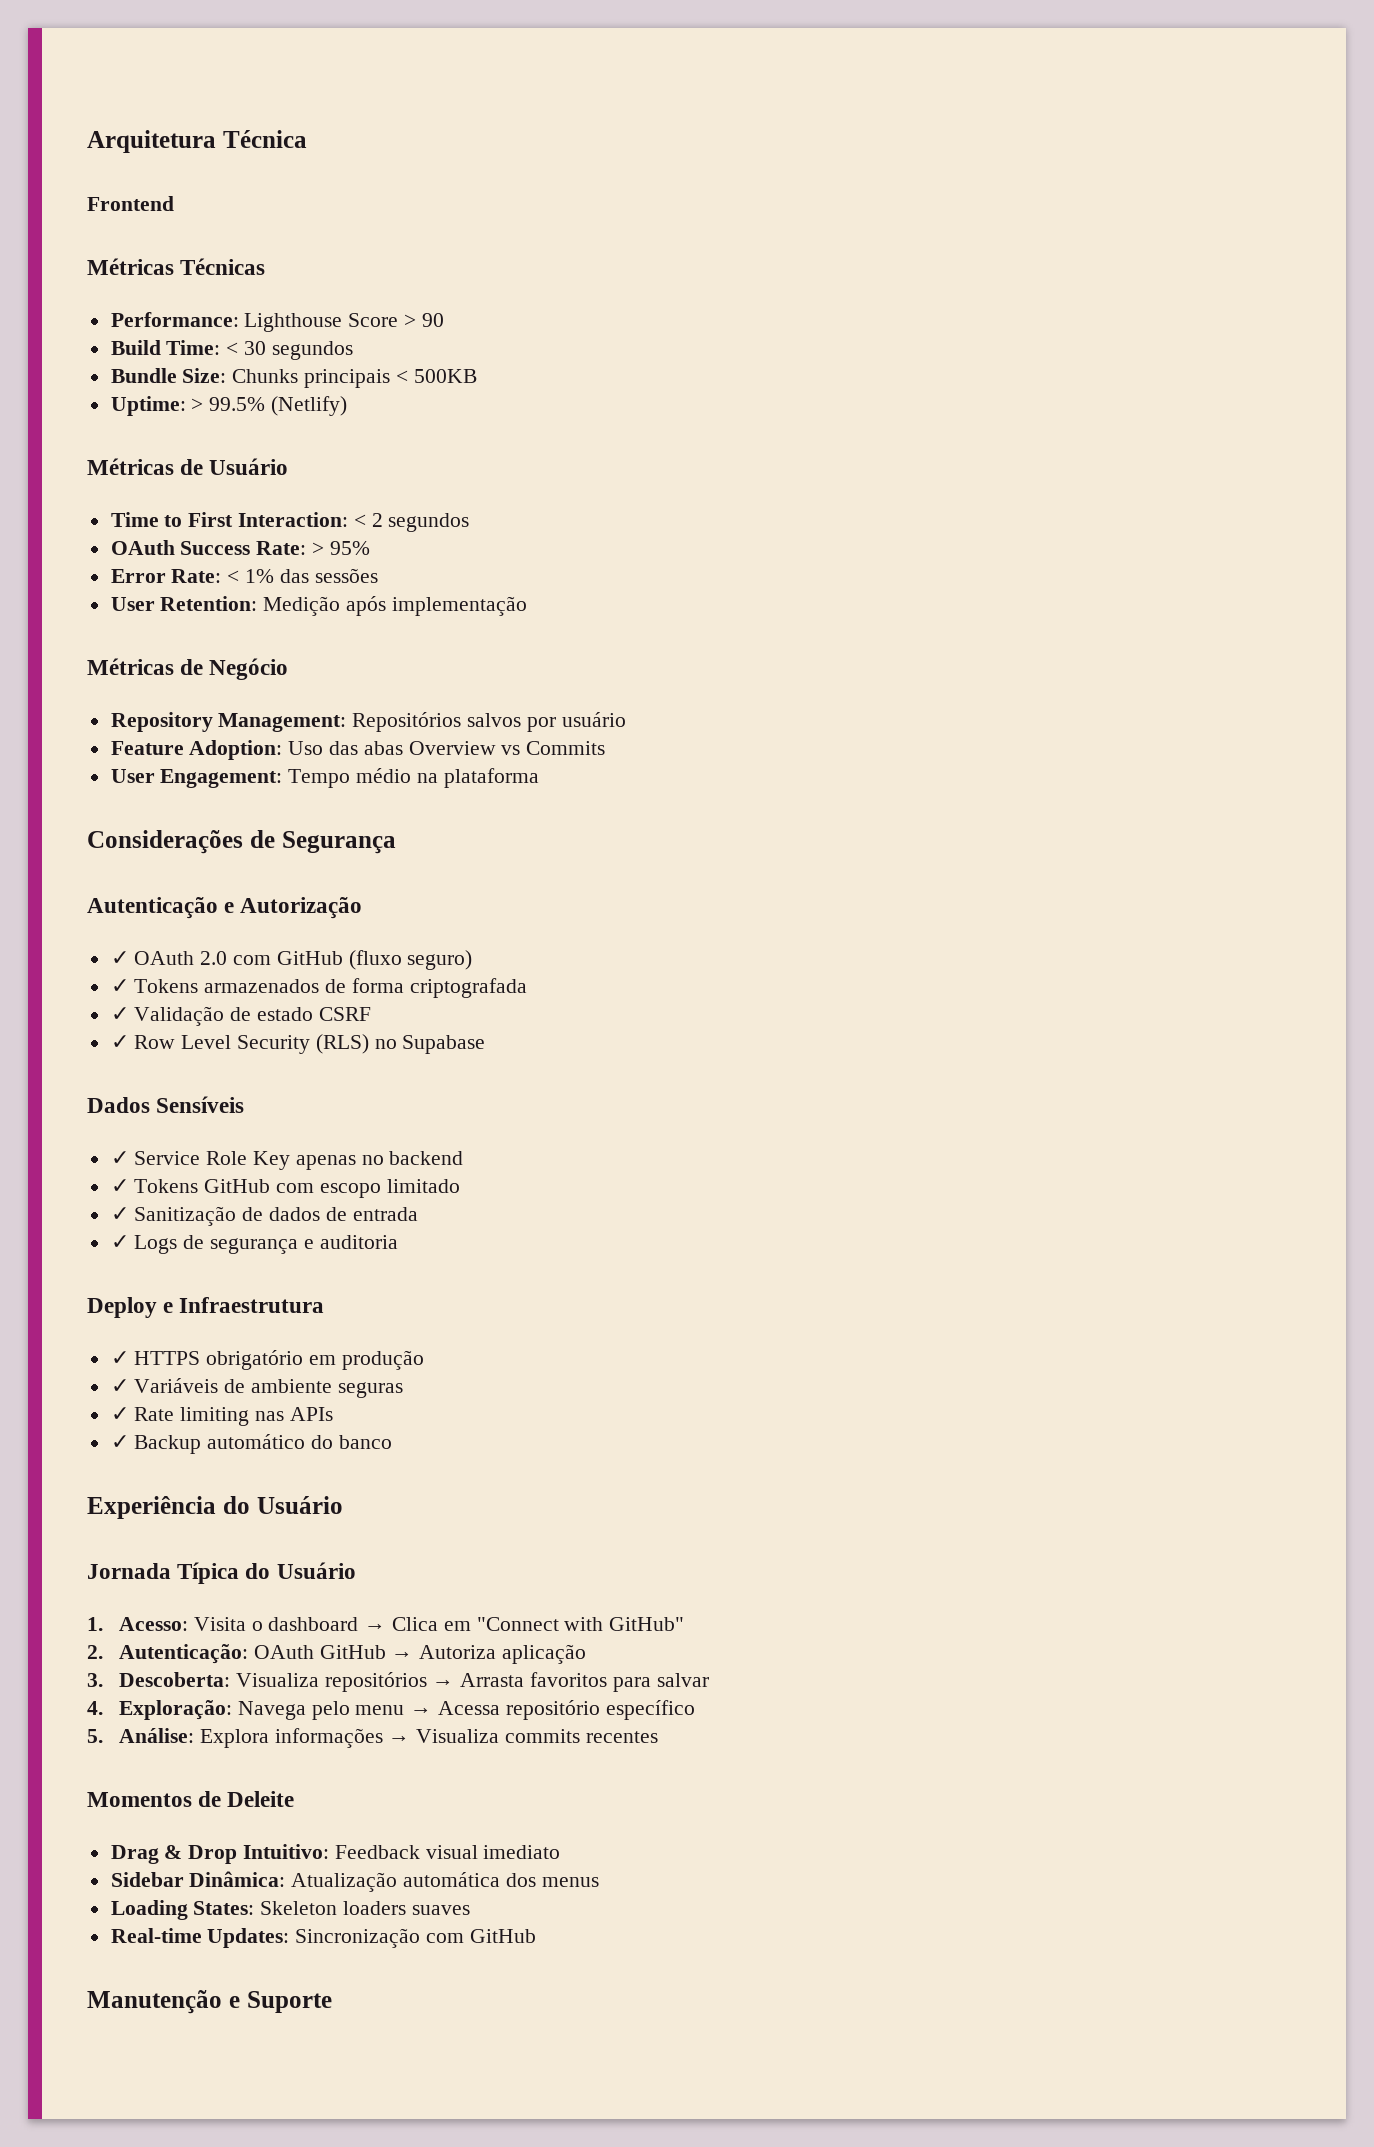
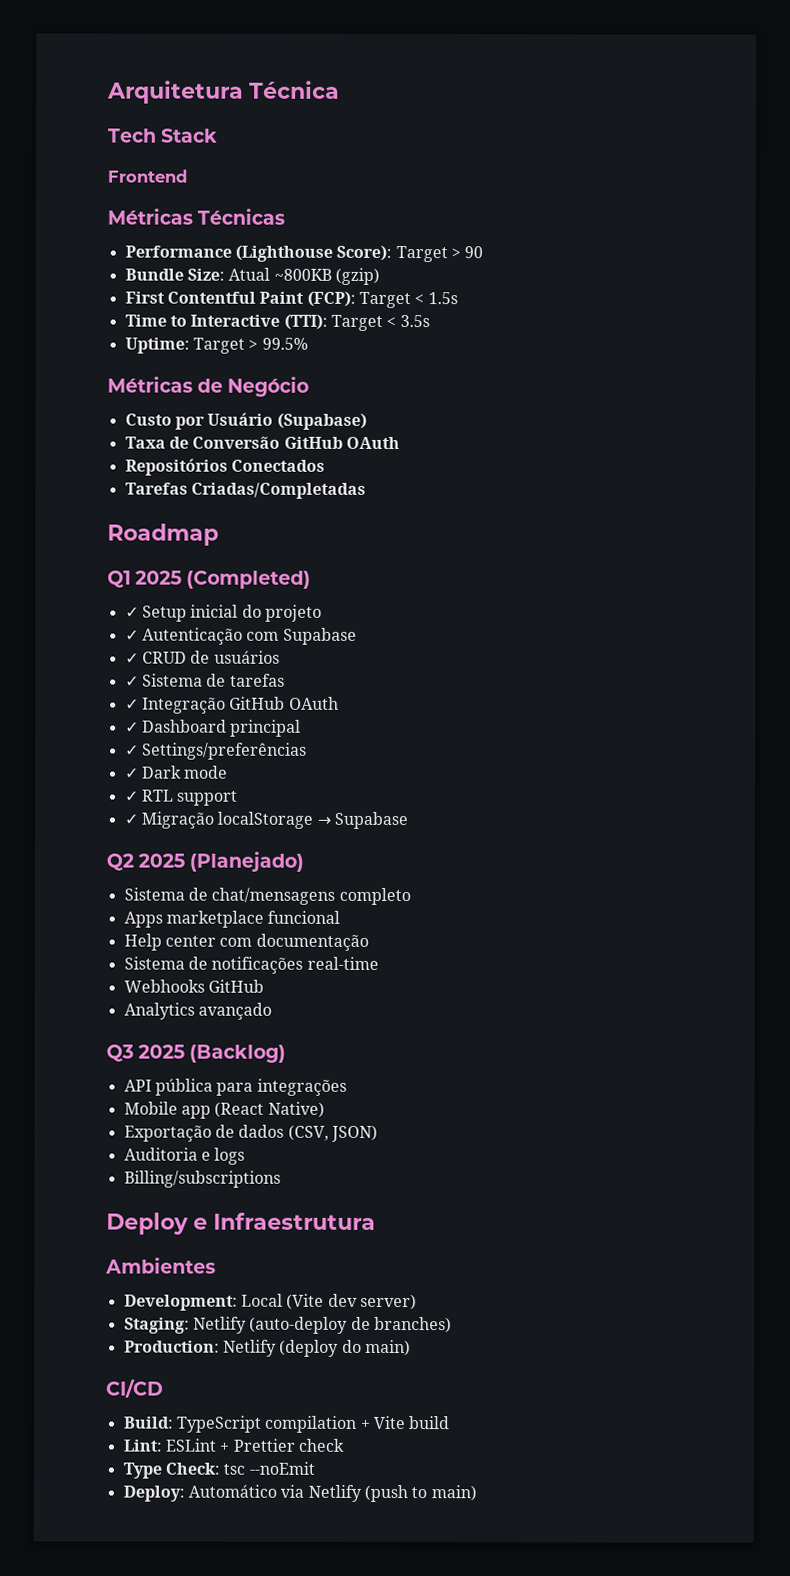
+ Tech Stack
- Performance: Lighthouse Score > 90
- Build Time: < 30 segundos
- Bundle Size: Chunks principais < 500KB
- Uptime: > 99.5% (Netlify)
- Métricas de Usuário
- Time to First Interaction: < 2 segundos
- OAuth Success Rate: > 95%
- Error Rate: < 1% das sessões
- User Retention: Medição após implementação
+ Performance (Lighthouse Score): Target > 90
+ Bundle Size: Atual ~800KB (gzip)
+ First Contentful Paint (FCP): Target < 1.5s
+ Time to Interactive (TTI): Target < 3.5s
+ Uptime: Target > 99.5%
  Métricas de Negócio
- Repository Management: Repositórios salvos por usuário
- Feature Adoption: Uso das abas Overview vs Commits
- User Engagement: Tempo médio na plataforma
- Considerações de Segurança
- Autenticação e Autorização
- ✓ OAuth 2.0 com GitHub (fluxo seguro)
- ✓ Tokens armazenados de forma criptografada
- ✓ Validação de estado CSRF
- ✓ Row Level Security (RLS) no Supabase
- Dados Sensíveis
- ✓ Service Role Key apenas no backend
- ✓ Tokens GitHub com escopo limitado
- ✓ Sanitização de dados de entrada
- ✓ Logs de segurança e auditoria
+ Custo por Usuário (Supabase)
+ Taxa de Conversão GitHub OAuth
+ Repositórios Conectados
+ Tarefas Criadas/Completadas
+ Roadmap
+ Q1 2025 (Completed)
+ ✓ Setup inicial do projeto
+ ✓ Autenticação com Supabase
+ ✓ CRUD de usuários
+ ✓ Sistema de tarefas
+ ✓ Integração GitHub OAuth
+ ✓ Dashboard principal
+ ✓ Settings/preferências
+ ✓ Dark mode
+ ✓ RTL support
+ ✓ Migração localStorage → Supabase
+ Q2 2025 (Planejado)
+ Sistema de chat/mensagens completo
+ Apps marketplace funcional
+ Help center com documentação
+ Sistema de notificações real-time
+ Webhooks GitHub
+ Analytics avançado
+ Q3 2025 (Backlog)
+ API pública para integrações
+ Mobile app (React Native)
+ Exportação de dados (CSV, JSON)
+ Auditoria e logs
+ Billing/subscriptions
  Deploy e Infraestrutura
- ✓ HTTPS obrigatório em produção
- ✓ Variáveis de ambiente seguras
- ✓ Rate limiting nas APIs
- ✓ Backup automático do banco
- Experiência do Usuário
- Jornada Típica do Usuário
- 1. Acesso: Visita o dashboard → Clica em "Connect with GitHub"
- 2. Autenticação: OAuth GitHub → Autoriza aplicação
- 3. Descoberta: Visualiza repositórios → Arrasta favoritos para salvar
- 4. Exploração: Navega pelo menu → Acessa repositório específico
- 5. Análise: Explora informações → Visualiza commits recentes
- Momentos de Deleite
- Drag & Drop Intuitivo: Feedback visual imediato
- Sidebar Dinâmica: Atualização automática dos menus
- Loading States: Skeleton loaders suaves
- Real-time Updates: Sincronização com GitHub
- Manutenção e Suporte
+ Ambientes
+ Development: Local (Vite dev server)
+ Staging: Netlify (auto-deploy de branches)
+ Production: Netlify (deploy do main)
+ CI/CD
+ Build: TypeScript compilation + Vite build
+ Lint: ESLint + Prettier check
+ Type Check: tsc --noEmit
+ Deploy: Automático via Netlify (push to main)

